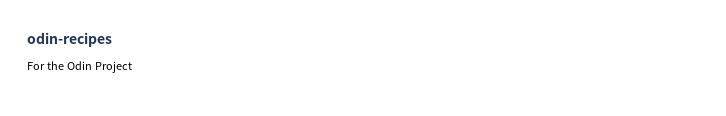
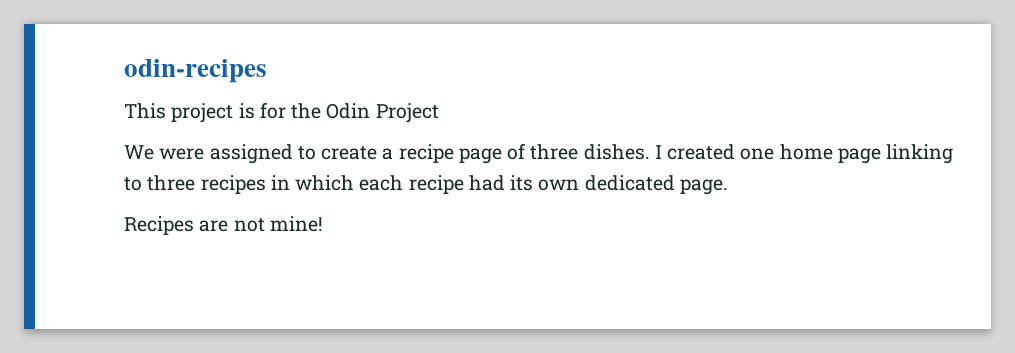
- For the Odin Project
+ This project is for the Odin Project
+ We were assigned to create a recipe page of three dishes. I created one home page linking to three recipes in which each recipe had its own dedicated page.
+ Recipes are not mine!

